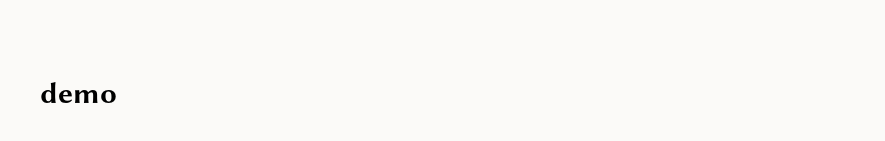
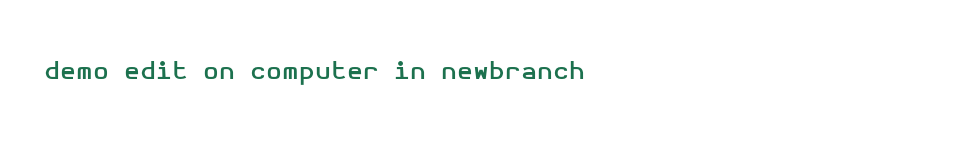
- demo
+ demo edit on computer in newbranch

